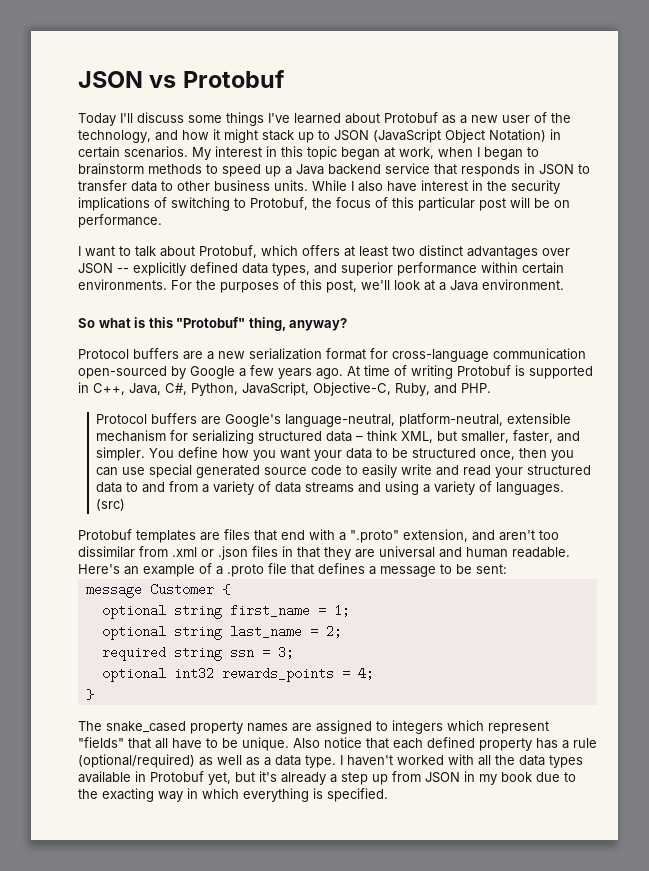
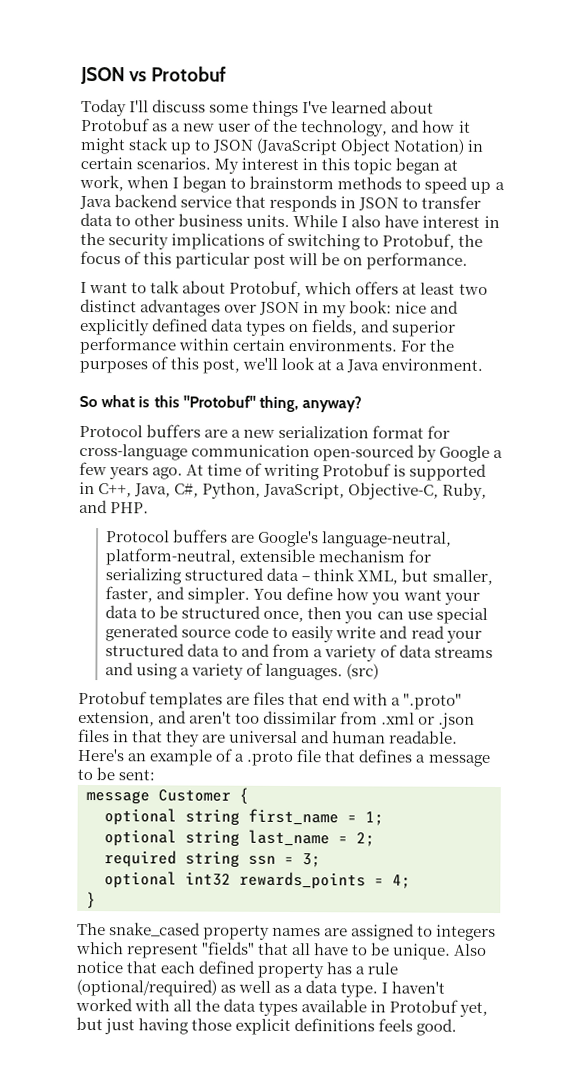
- I want to talk about Protobuf, which offers at least two distinct advantages over JSON -- explicitly defined data types, and superior performance within certain environments.
+ I want to talk about Protobuf, which offers at least two distinct advantages over JSON in my book: nice and explicitly defined data types on fields, and superior performance within certain environments.
- I haven't worked with all the data types available in Protobuf yet, but it's already a step up from JSON in my book due to the exacting way in which everything is specified.
+ I haven't worked with all the data types available in Protobuf yet, but just having those explicit definitions feels good.

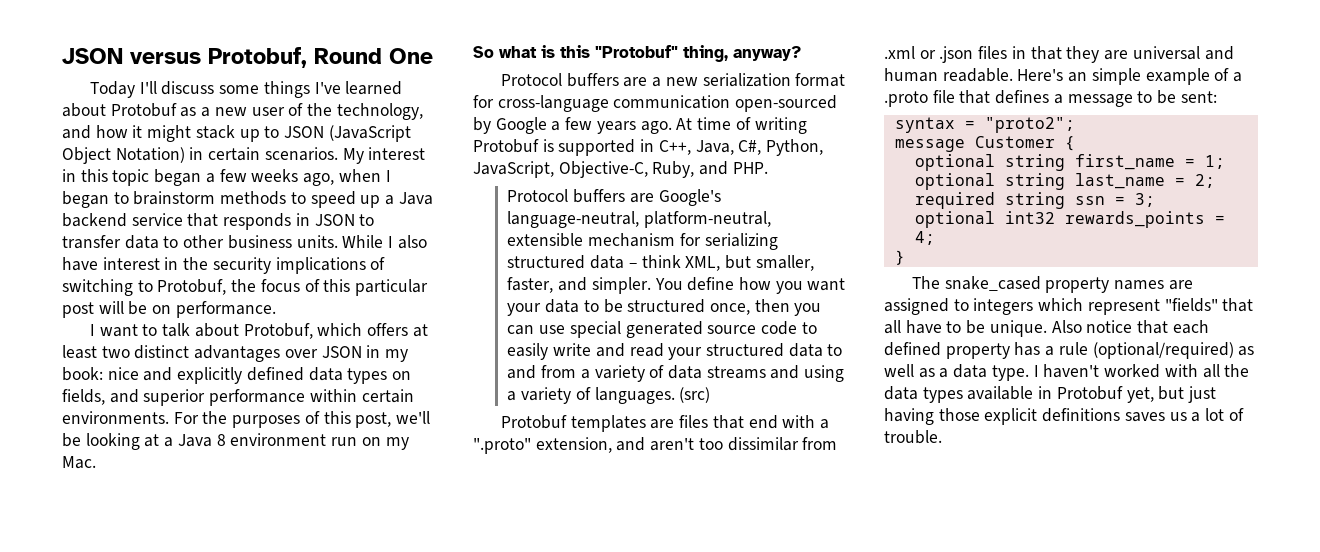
- JSON vs Protobuf
+ JSON versus Protobuf, Round One
- My interest in this topic began at work, when I began to brainstorm methods to speed up a Java backend service that responds in JSON to transfer data to other business units.
+ My interest in this topic began a few weeks ago, when I began to brainstorm methods to speed up a Java backend service that responds in JSON to transfer data to other business units.
- For the purposes of this post, we'll look at a Java environment.
+ For the purposes of this post, we'll be looking at a Java 8 environment run on my Mac.
- Here's an example of a .proto file that defines a message to be sent:
+ Here's an simple example of a .proto file that defines a message to be sent:
+ syntax = "proto2";
- I haven't worked with all the data types available in Protobuf yet, but just having those explicit definitions feels good.
+ I haven't worked with all the data types available in Protobuf yet, but just having those explicit definitions saves us a lot of trouble.

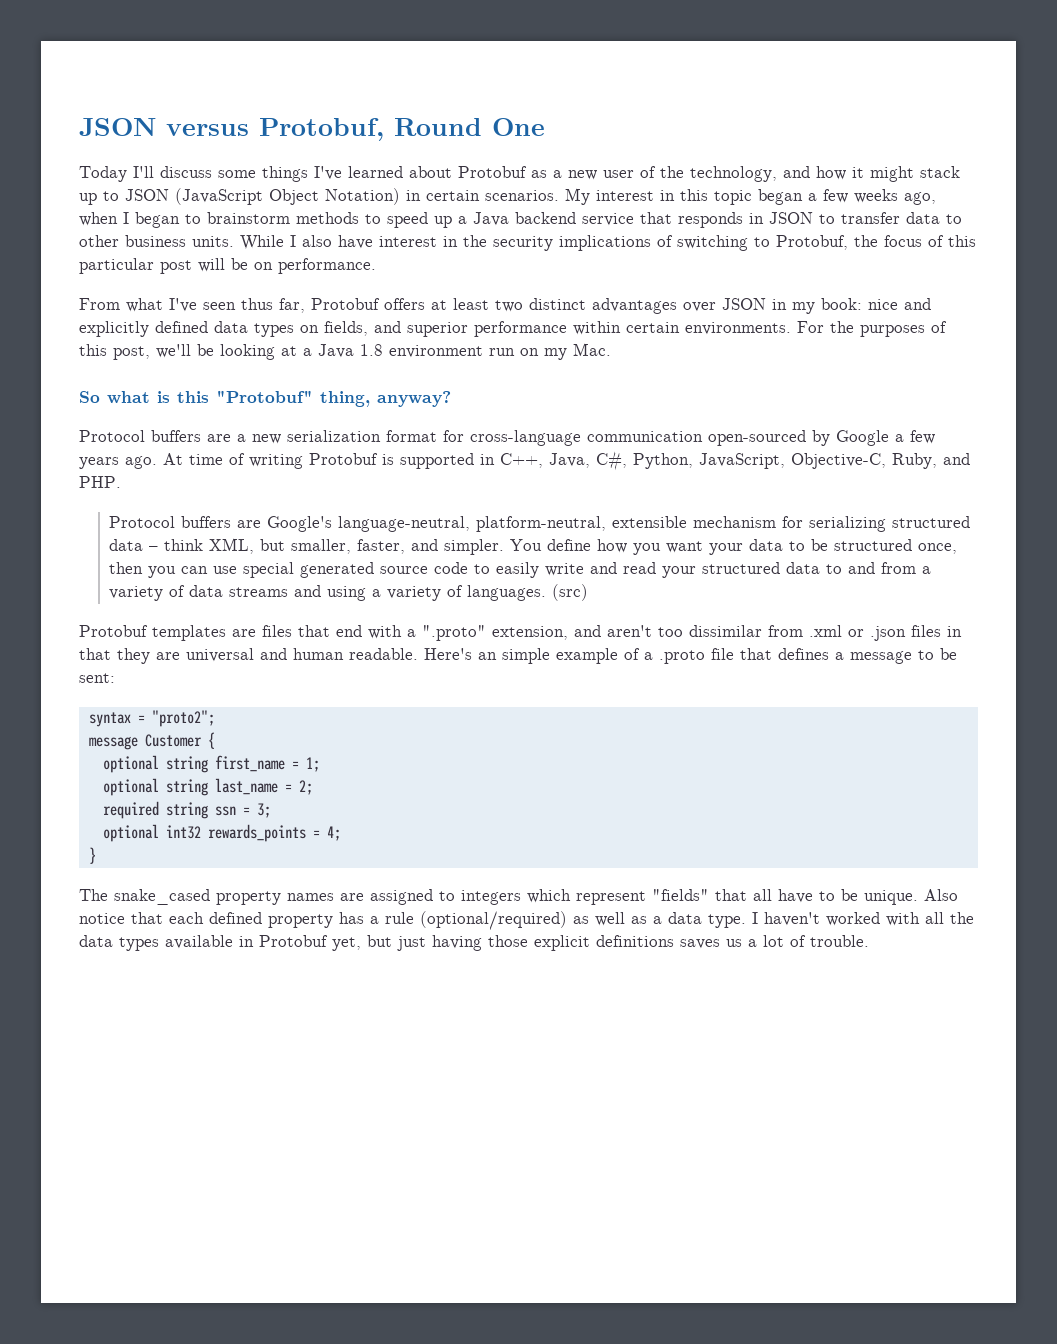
- I want to talk about Protobuf, which offers at least two distinct advantages over JSON in my book: nice and explicitly defined data types on fields, and superior performance within certain environments.
+ From what I've seen thus far, Protobuf offers at least two distinct advantages over JSON in my book: nice and explicitly defined data types on fields, and superior performance within certain environments.
- For the purposes of this post, we'll be looking at a Java 8 environment run on my Mac.
+ For the purposes of this post, we'll be looking at a Java 1.8 environment run on my Mac.

